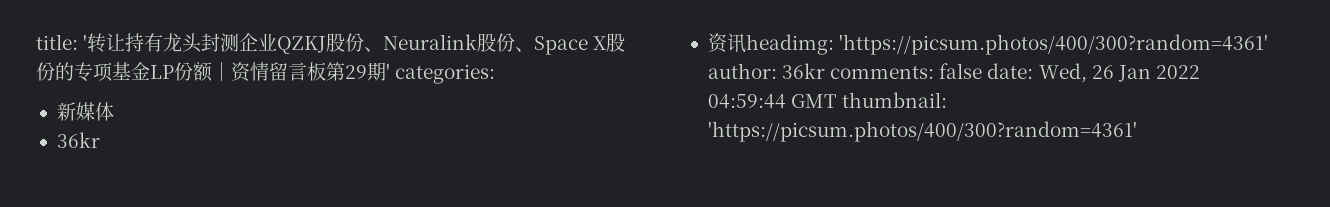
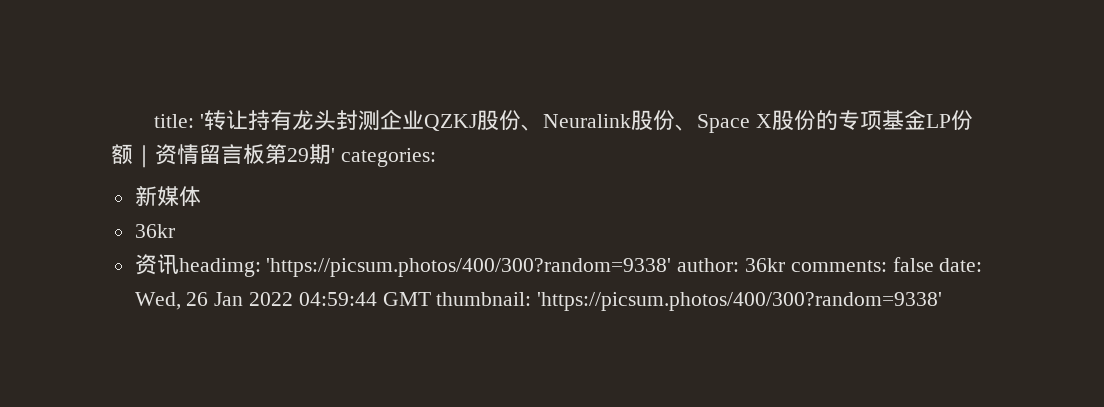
- 资讯headimg: 'https://picsum.photos/400/300?random=4361' author: 36kr comments: false date: Wed, 26 Jan 2022 04:59:44 GMT thumbnail: 'https://picsum.photos/400/300?random=4361'
+ 资讯headimg: 'https://picsum.photos/400/300?random=9338' author: 36kr comments: false date: Wed, 26 Jan 2022 04:59:44 GMT thumbnail: 'https://picsum.photos/400/300?random=9338'

